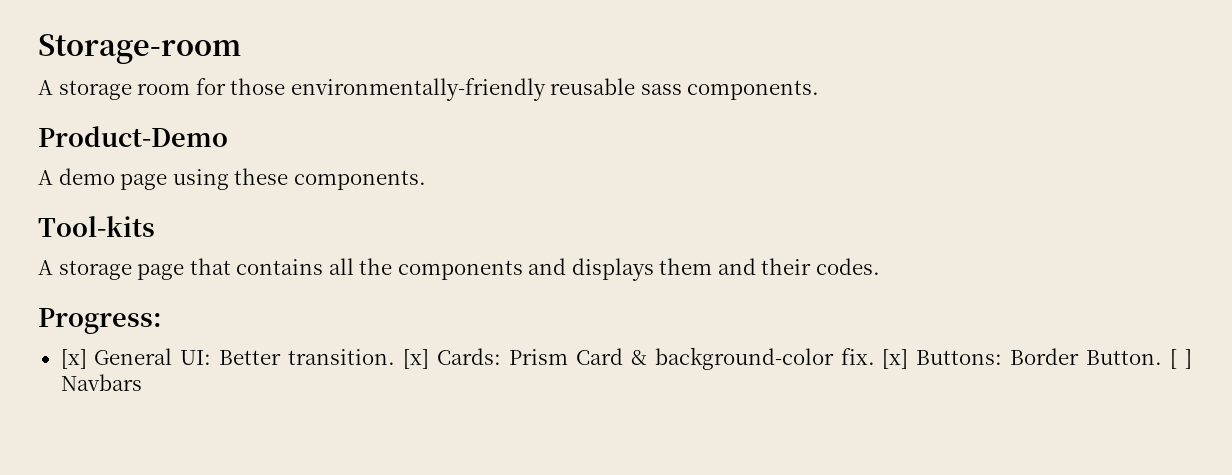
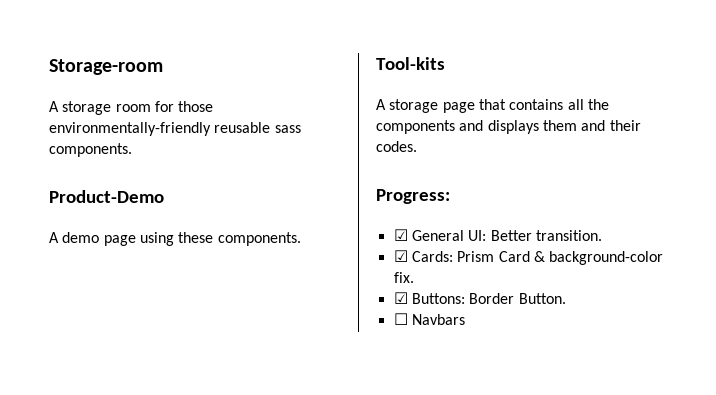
- [x] General UI: Better transition. [x] Cards: Prism Card & background-color fix. [x] Buttons: Border Button. [ ] Navbars
+ ☑ General UI: Better transition.
+ ☑ Cards: Prism Card & background-color fix.
+ ☑ Buttons: Border Button.
+ ☐ Navbars

